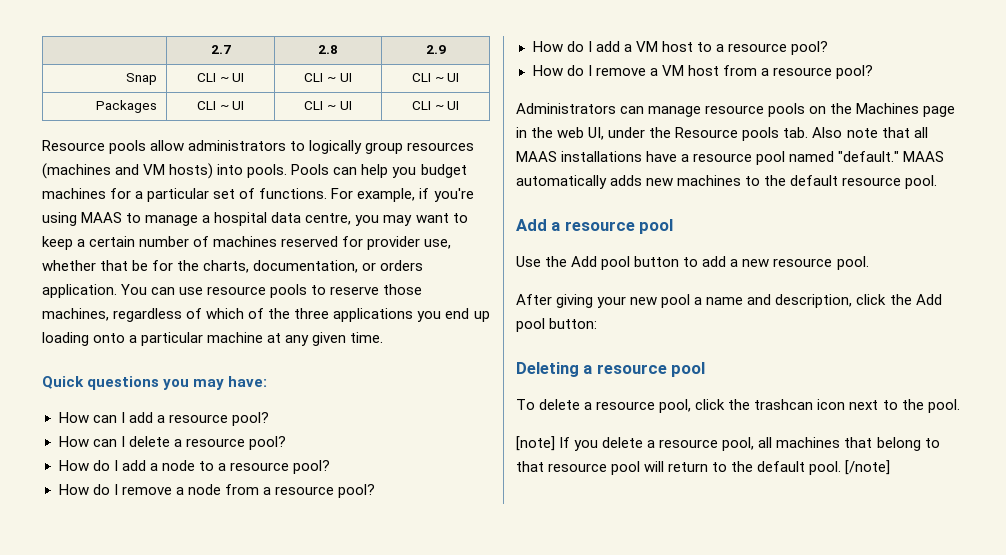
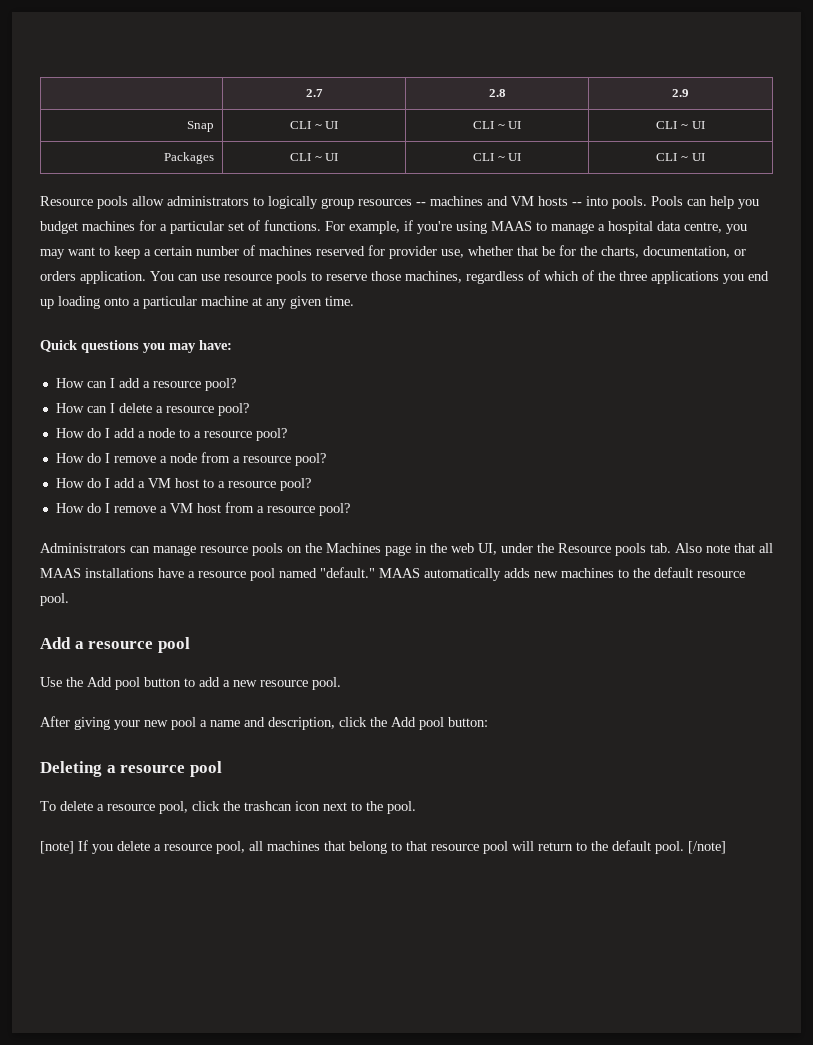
- Resource pools allow administrators to logically group resources (machines and VM hosts) into pools.
+ Resource pools allow administrators to logically group resources -- machines and VM hosts -- into pools.

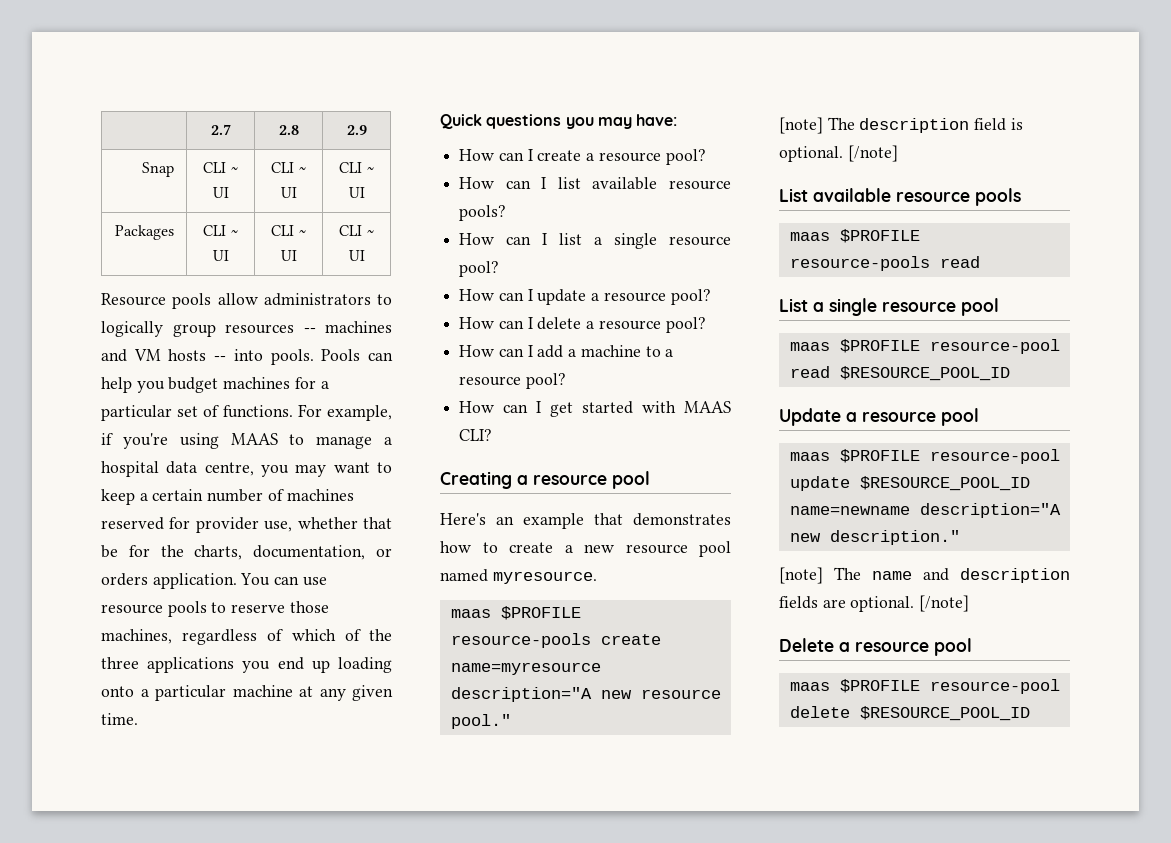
- How can I add a resource pool?
+ How can I create a resource pool?
+ How can I list available resource pools?
+ How can I list a single resource pool?
+ How can I update a resource pool?
- How do I add a node to a resource pool?
- How do I remove a node from a resource pool?
- How do I add a VM host to a resource pool?
- How do I remove a VM host from a resource pool?
- Administrators can manage resource pools on the Machines page in the web UI, under the Resource pools tab. Also note that all MAAS installations have a resource pool named "default." MAAS automatically adds new machines to the default resource pool.
- Add a resource pool
- Use the Add pool button to add a new resource pool.
- After giving your new pool a name and description, click the Add pool button:
- Deleting a resource pool
- To delete a resource pool, click the trashcan icon next to the pool.
- [note] If you delete a resource pool, all machines that belong to that resource pool will return to the default pool. [/note]
+ How can I add a machine to a resource pool?
+ How can I get started with MAAS CLI?
+ Creating a resource pool
+ Here's an example that demonstrates how to create a new resource pool named myresource.
+ maas $PROFILE resource-pools create name=myresource description="A new resource pool."
+ [note] The description field is optional. [/note]
+ List available resource pools
+ maas $PROFILE resource-pools read
+ List a single resource pool
+ maas $PROFILE resource-pool read $RESOURCE_POOL_ID
+ Update a resource pool
+ maas $PROFILE resource-pool update $RESOURCE_POOL_ID name=newname description="A new description."
+ [note] The name and description fields are optional. [/note]
+ Delete a resource pool
+ maas $PROFILE resource-pool delete $RESOURCE_POOL_ID

